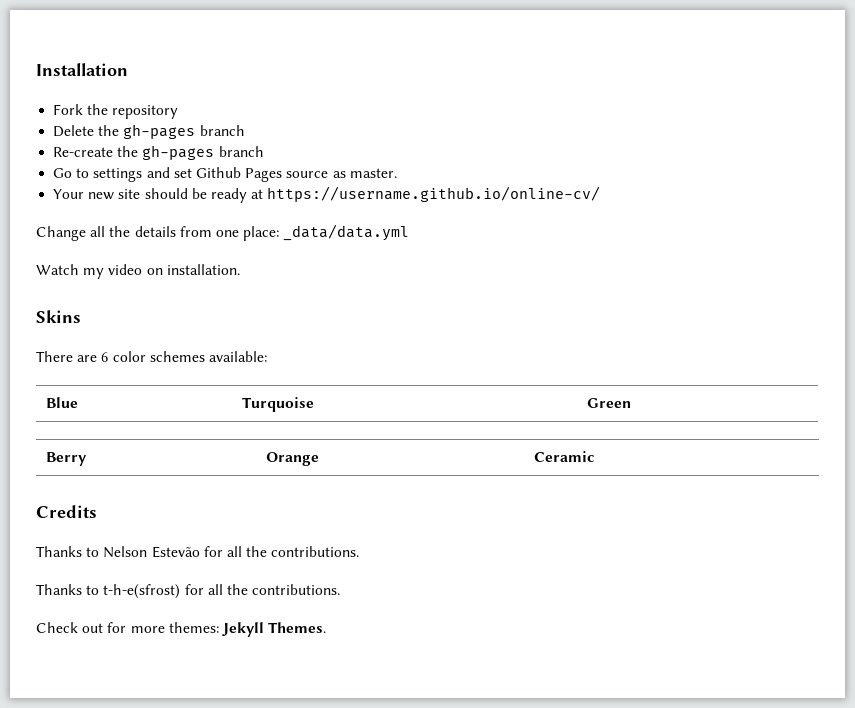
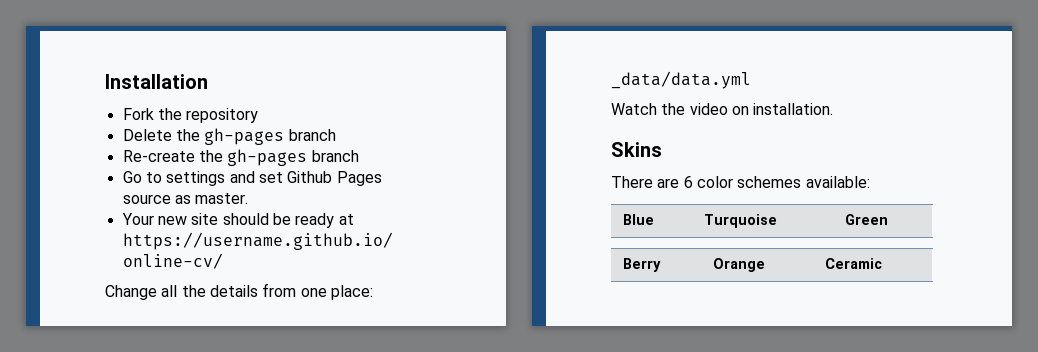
- Watch my video on installation.
+ Watch the video on installation.
- Credits
- Thanks to Nelson Estevão for all the contributions.
- Thanks to t-h-e(sfrost) for all the contributions.
- Check out for more themes: Jekyll Themes.

